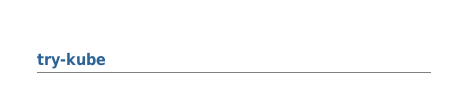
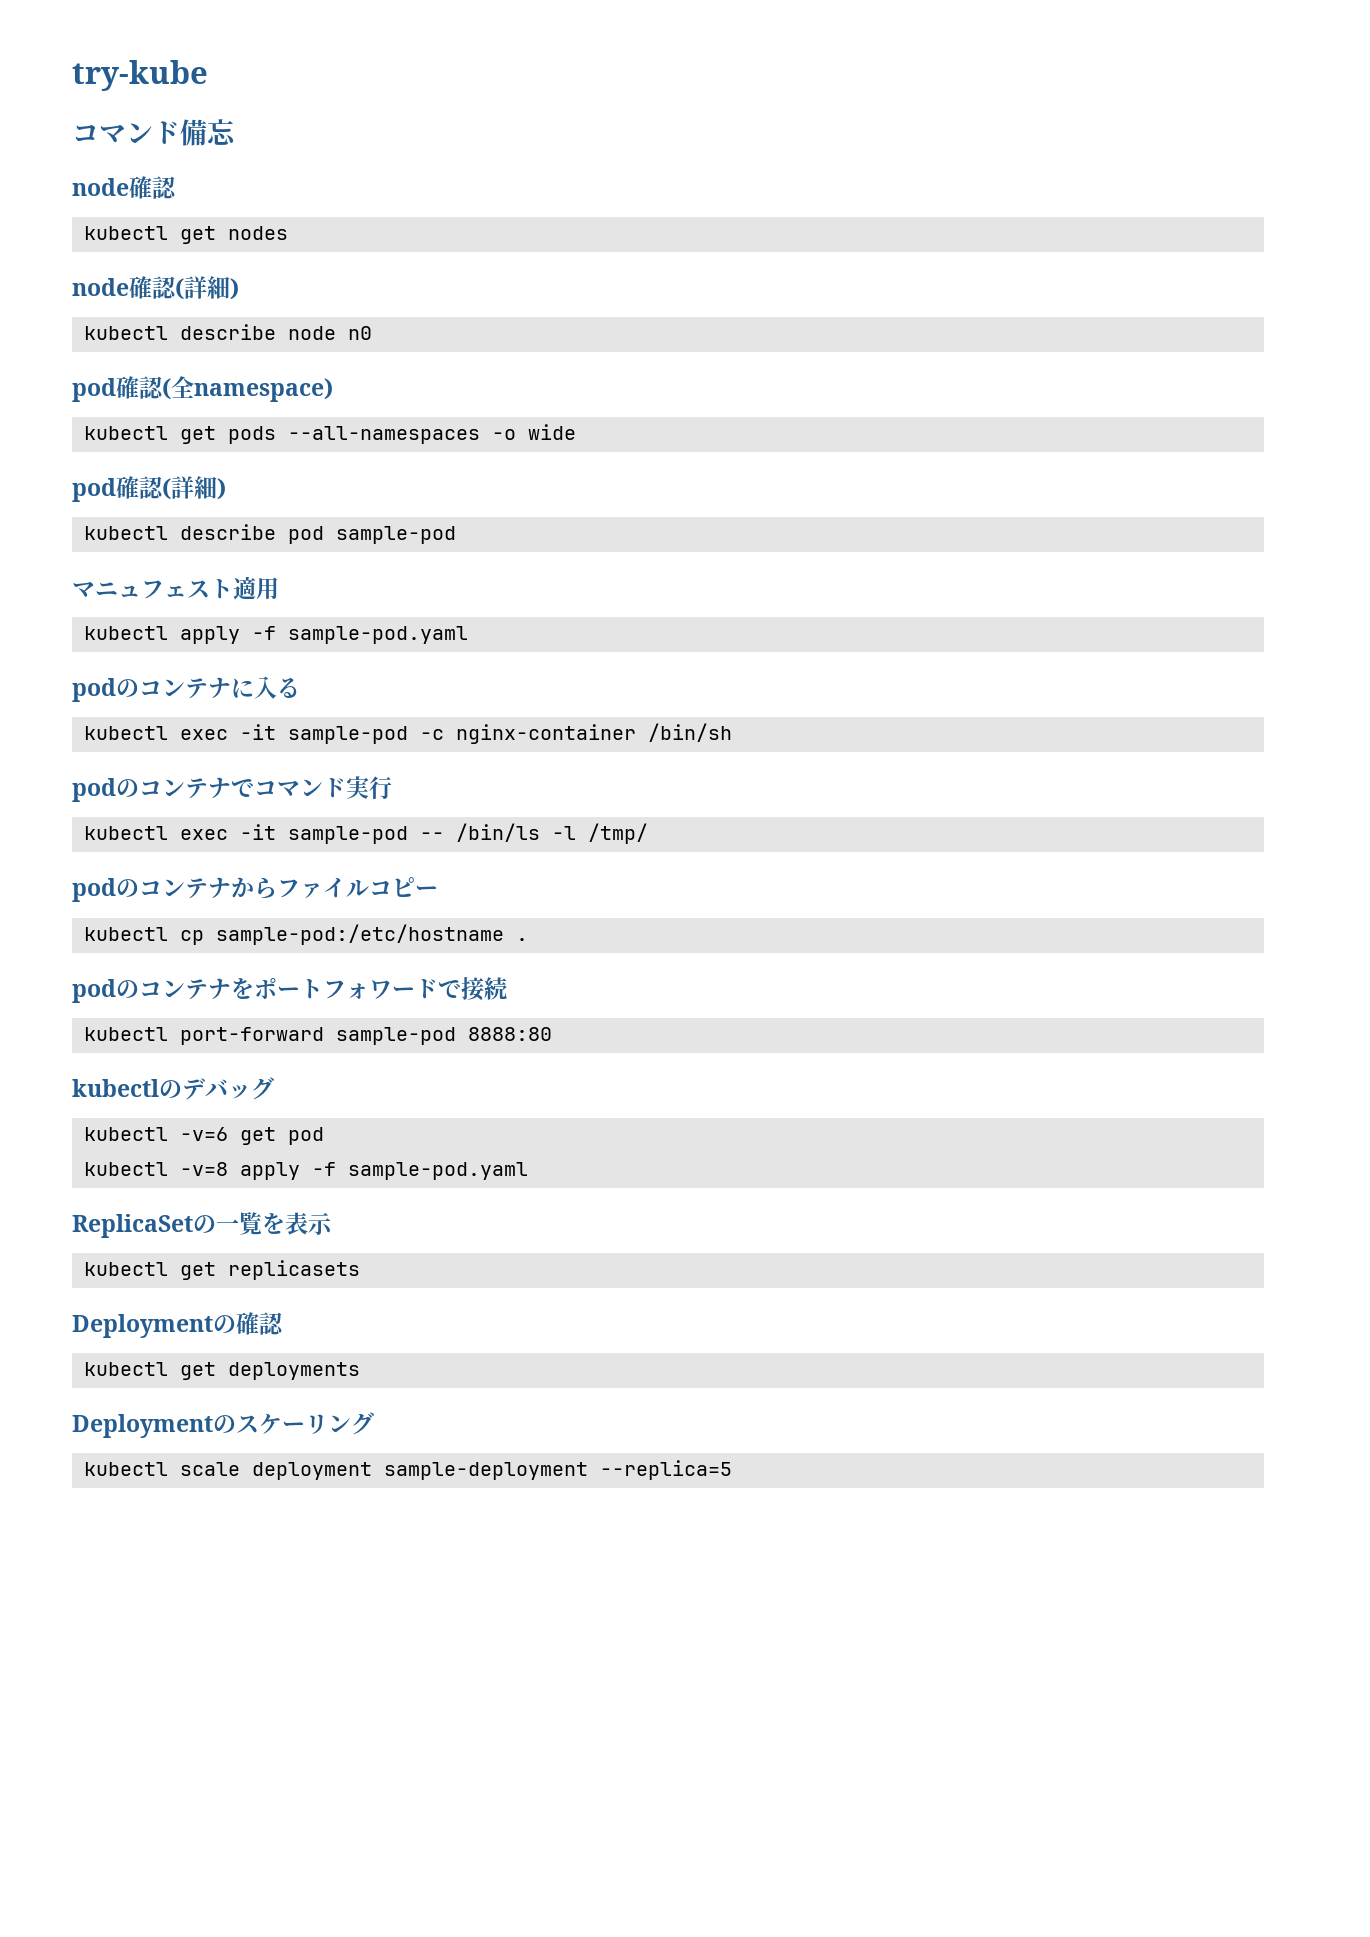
+ コマンド備忘
+ node確認
+ kubectl get nodes
+ node確認(詳細)
+ kubectl describe node n0
+ pod確認(全namespace)
+ kubectl get pods --all-namespaces -o wide
+ pod確認(詳細)
+ kubectl describe pod sample-pod
+ マニュフェスト適用
+ kubectl apply -f sample-pod.yaml
+ podのコンテナに入る
+ kubectl exec -it sample-pod -c nginx-container /bin/sh
+ podのコンテナでコマンド実行
+ kubectl exec -it sample-pod -- /bin/ls -l /tmp/
+ podのコンテナからファイルコピー
+ kubectl cp sample-pod:/etc/hostname .
+ podのコンテナをポートフォワードで接続
+ kubectl port-forward sample-pod 8888:80
+ kubectlのデバッグ
+ kubectl -v=6 get pod
+ kubectl -v=8 apply -f sample-pod.yaml
+ ReplicaSetの一覧を表示
+ kubectl get replicasets
+ Deploymentの確認
+ kubectl get deployments
+ Deploymentのスケーリング
+ kubectl scale deployment sample-deployment --replica=5

